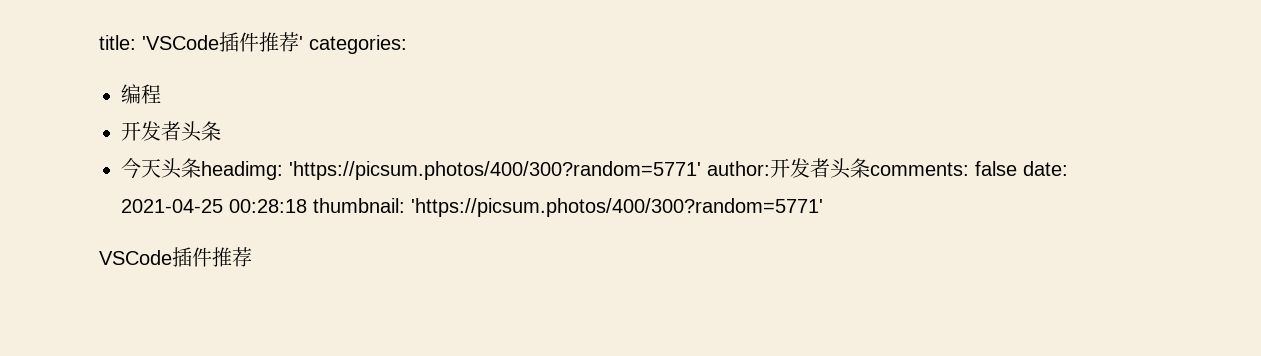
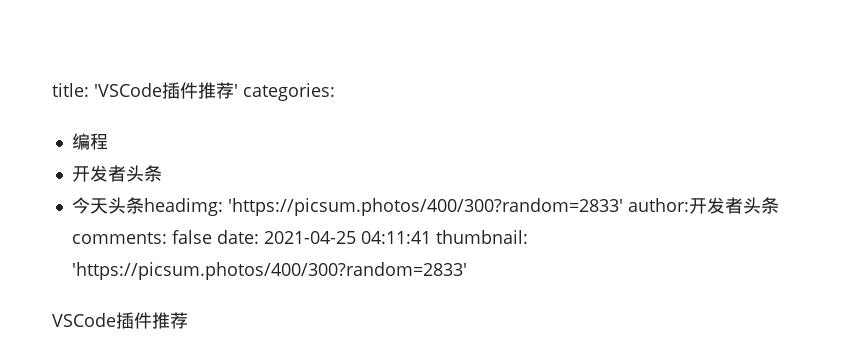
- 今天头条headimg: 'https://picsum.photos/400/300?random=5771' author:开发者头条comments: false date: 2021-04-25 00:28:18 thumbnail: 'https://picsum.photos/400/300?random=5771'
+ 今天头条headimg: 'https://picsum.photos/400/300?random=2833' author:开发者头条comments: false date: 2021-04-25 04:11:41 thumbnail: 'https://picsum.photos/400/300?random=2833'

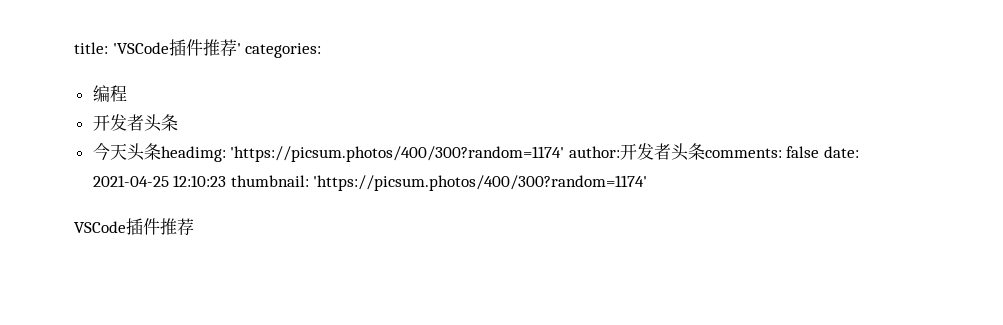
- 今天头条headimg: 'https://picsum.photos/400/300?random=2833' author:开发者头条comments: false date: 2021-04-25 04:11:41 thumbnail: 'https://picsum.photos/400/300?random=2833'
+ 今天头条headimg: 'https://picsum.photos/400/300?random=1174' author:开发者头条comments: false date: 2021-04-25 12:10:23 thumbnail: 'https://picsum.photos/400/300?random=1174'

